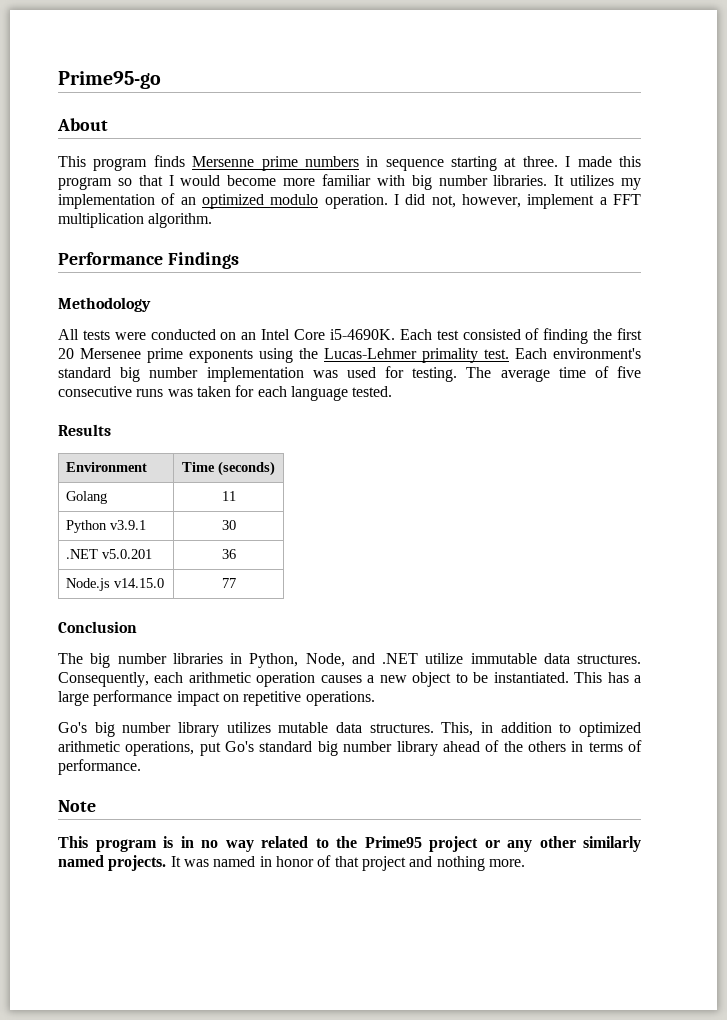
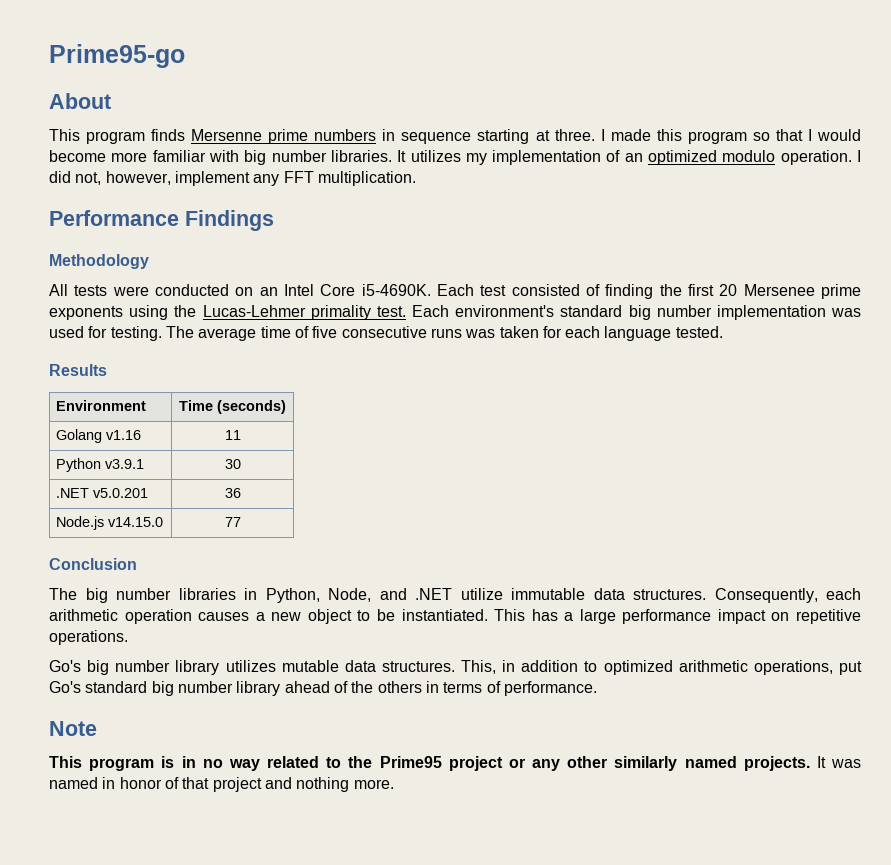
- I did not, however, implement a FFT multiplication algorithm.
+ I did not, however, implement any FFT multiplication.
- Golang | 11
+ Golang v1.16 | 11

